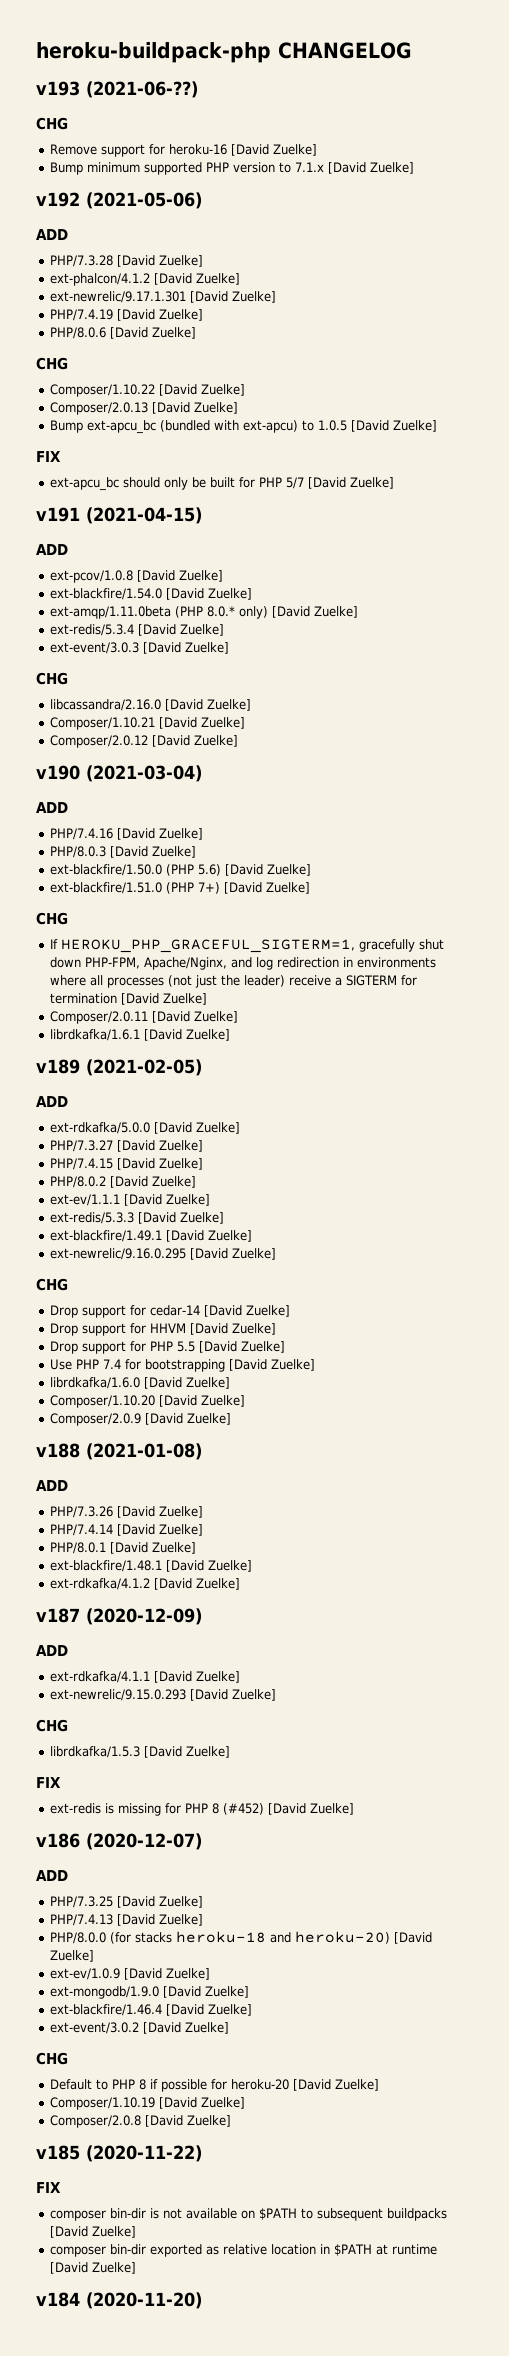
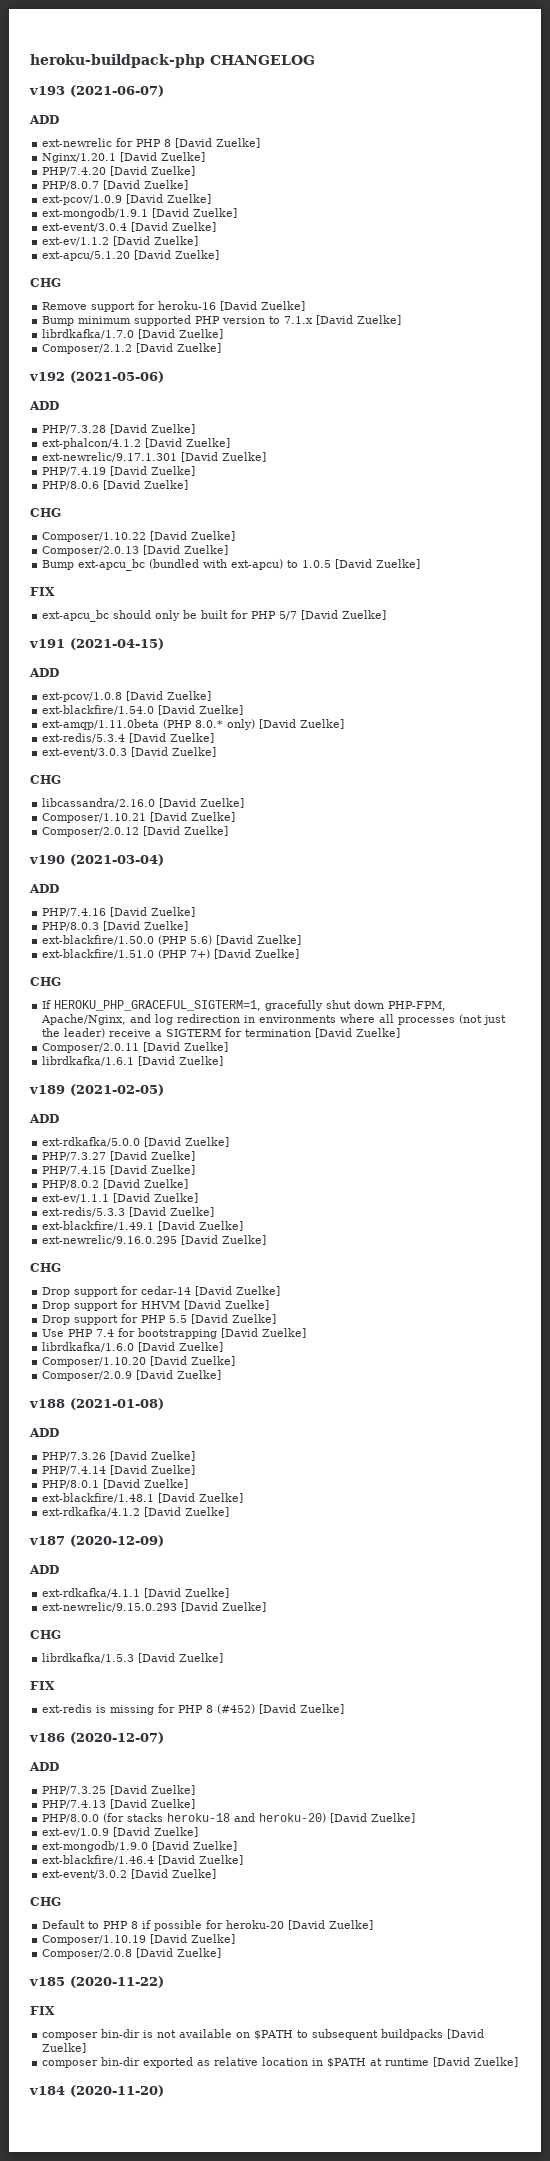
- v193 (2021-06-??)
+ v193 (2021-06-07)
+ ADD
+ ext-newrelic for PHP 8 [David Zuelke]
+ Nginx/1.20.1 [David Zuelke]
+ PHP/7.4.20 [David Zuelke]
+ PHP/8.0.7 [David Zuelke]
+ ext-pcov/1.0.9 [David Zuelke]
+ ext-mongodb/1.9.1 [David Zuelke]
+ ext-event/3.0.4 [David Zuelke]
+ ext-ev/1.1.2 [David Zuelke]
+ ext-apcu/5.1.20 [David Zuelke]
+ librdkafka/1.7.0 [David Zuelke]
+ Composer/2.1.2 [David Zuelke]

